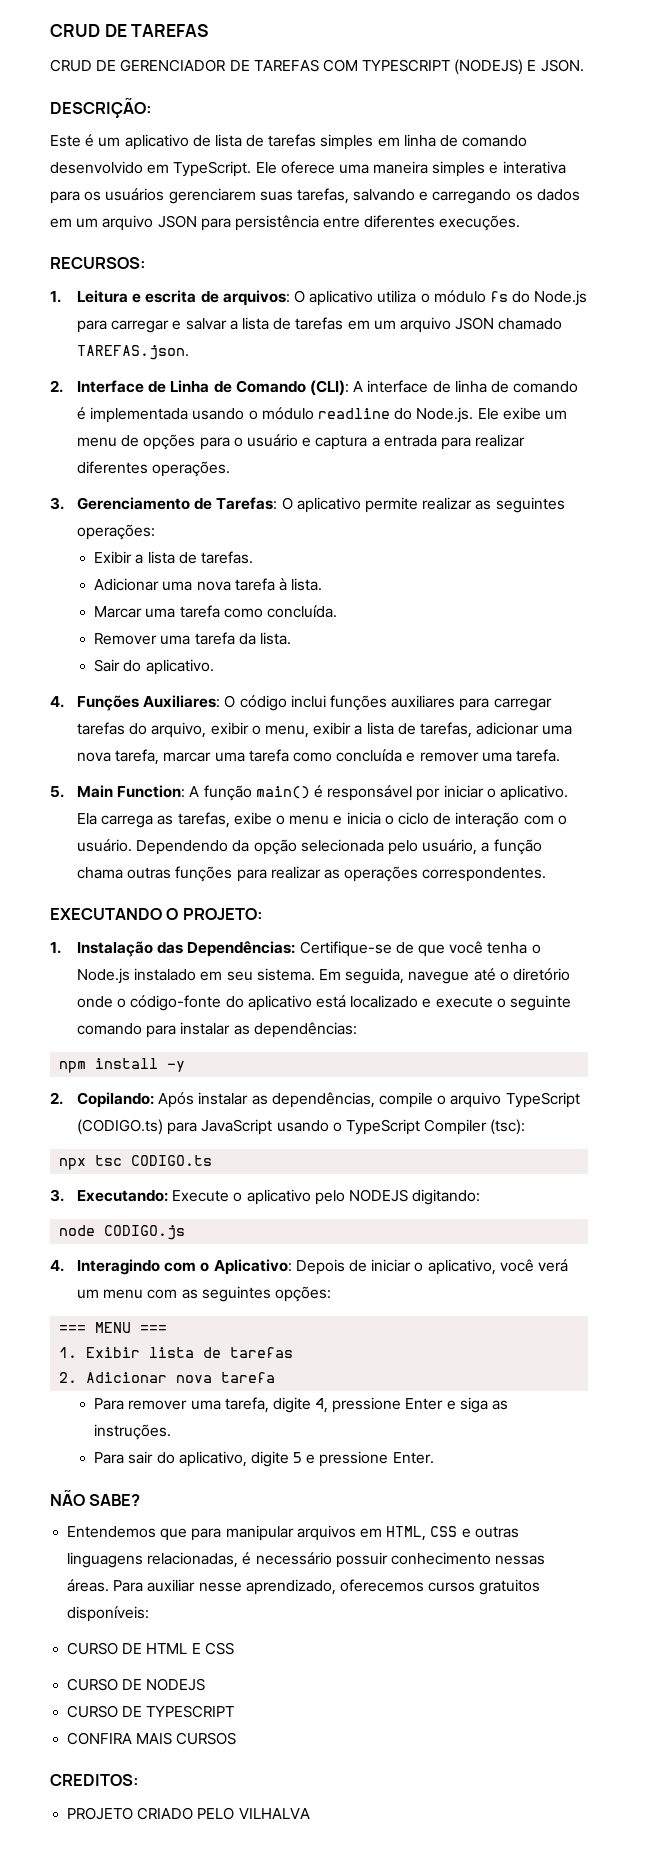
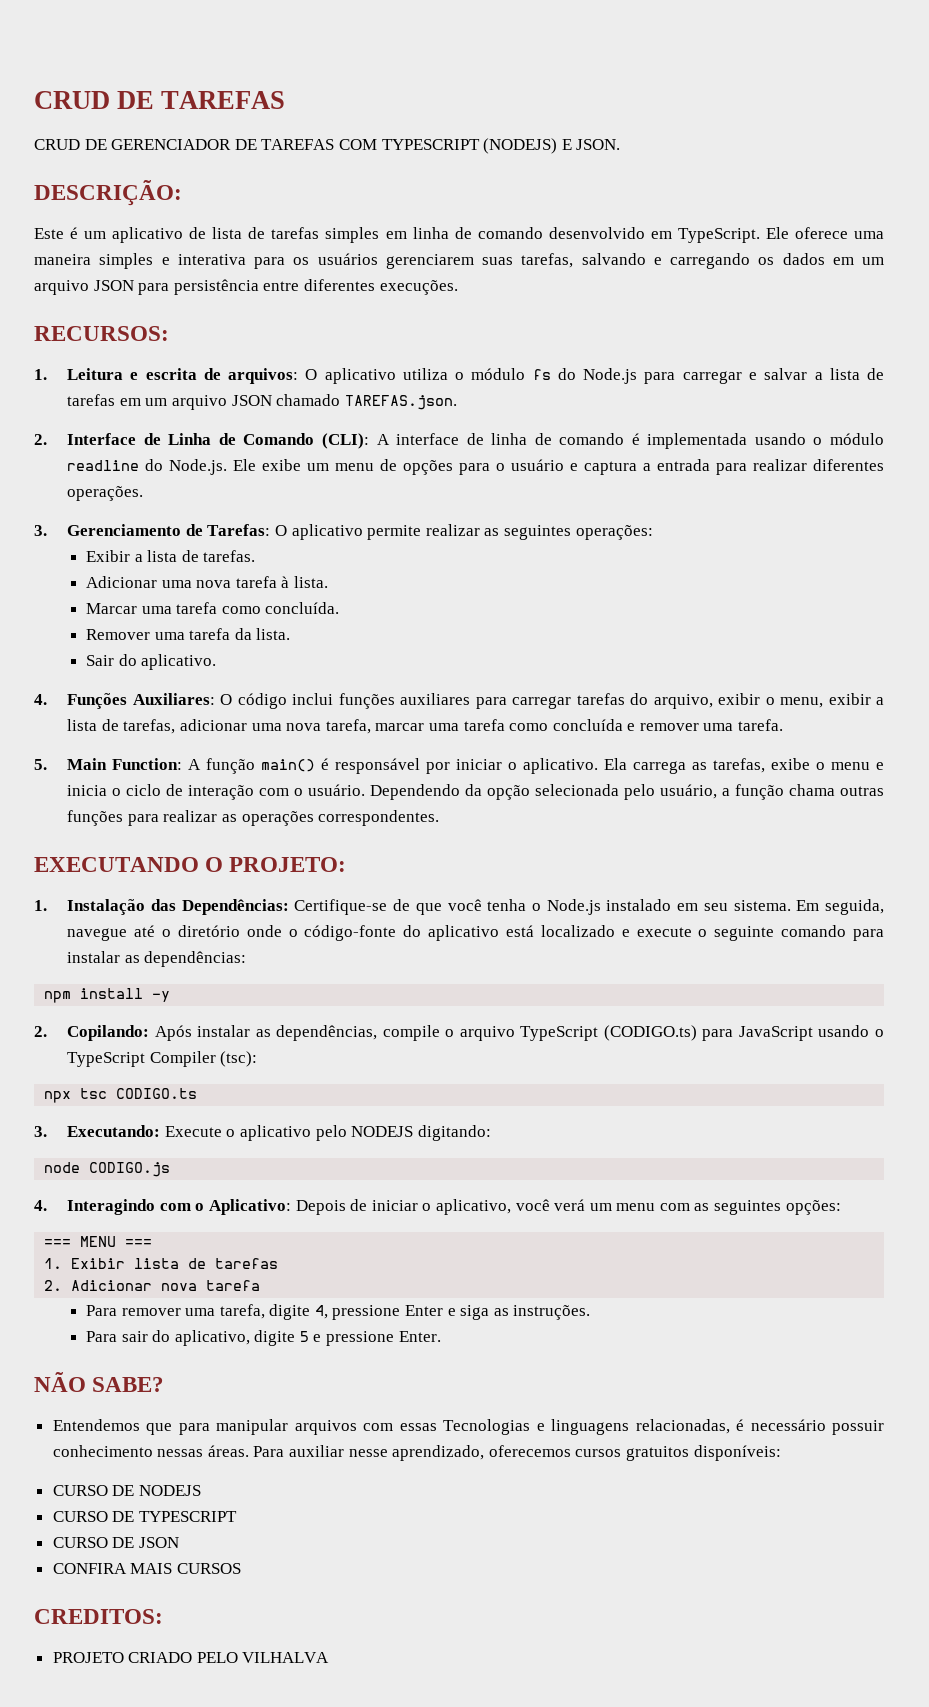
- Entendemos que para manipular arquivos em HTML, CSS e outras linguagens relacionadas, é necessário possuir conhecimento nessas áreas.
+ Entendemos que para manipular arquivos com essas Tecnologias e linguagens relacionadas, é necessário possuir conhecimento nessas áreas.
- CURSO DE HTML E CSS
+ CURSO DE JSON

